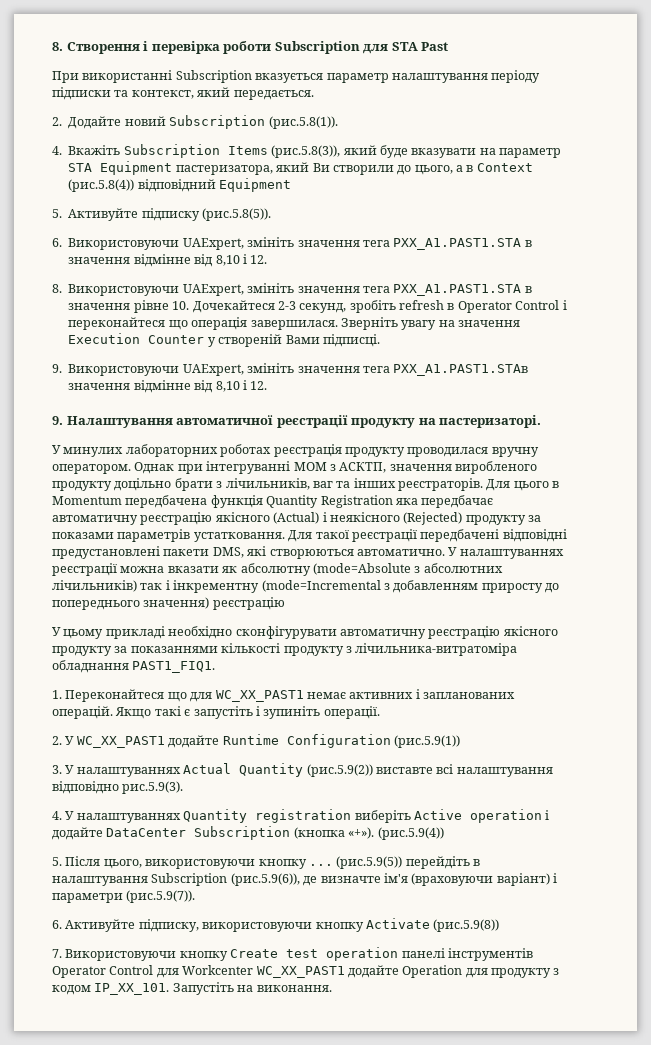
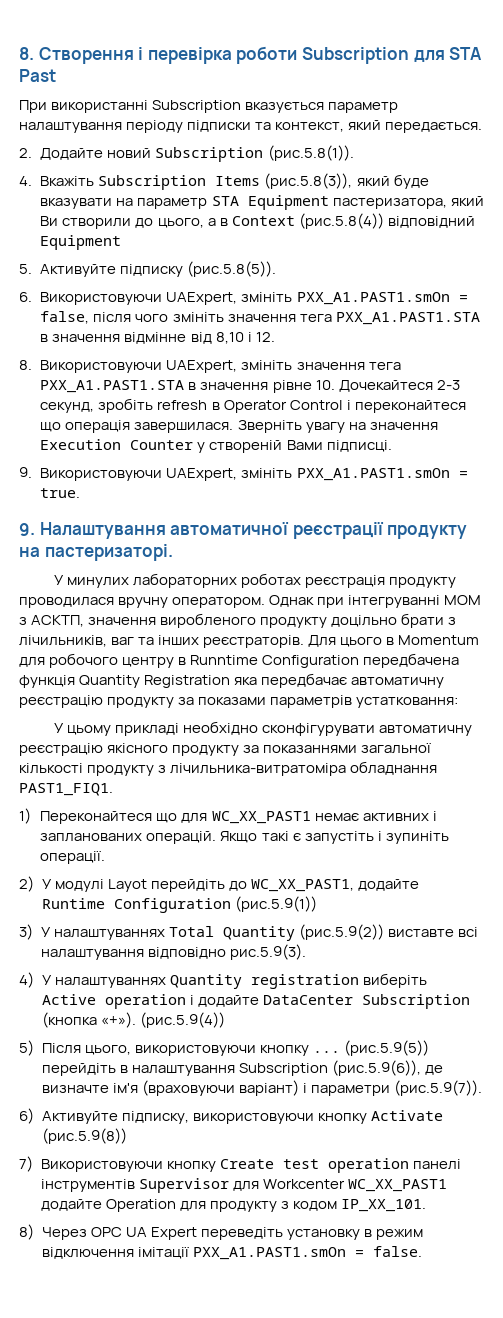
- 6. Використовуючи UAExpert, змініть значення тега PXX_A1.PAST1.STA в значення відмінне від 8,10 і 12.
+ 6. Використовуючи UAExpert, змініть PXX_A1.PAST1.smOn = false, після чого змініть значення тега PXX_A1.PAST1.STA в значення відмінне від 8,10 і 12.
- 9. Використовуючи UAExpert, змініть значення тега PXX_A1.PAST1.STAв значення відмінне від 8,10 і 12.
+ 9. Використовуючи UAExpert, змініть PXX_A1.PAST1.smOn = true.
- Для цього в Momentum передбачена функція Quantity Registration яка передбачає автоматичну реєстрацію якісного (Actual) і неякісного (Rejected) продукту за показами параметрів устатковання. Для такої реєстрації передбачені відповідні предустановлені пакети DMS, які створюються автоматично. У налаштуваннях реєстрації можна вказати як абсолютну (mode=Absolute з абсолютних лічильників) так і інкрементну (mode=Incremental з добавленням приросту до попереднього значення) реєстрацію
+ Для цього в Momentum для робочого центру в Runntime Configuration передбачена функція Quantity Registration яка передбачає автоматичну реєстрацію продукту за показами параметрів устатковання:
- У цьому прикладі необхідно сконфігурувати автоматичну реєстрацію якісного продукту за показаннями кількості продукту з лічильника-витратоміра обладнання PAST1_FIQ1.
+ У цьому прикладі необхідно сконфігурувати автоматичну реєстрацію якісного продукту за показаннями загальної кількості продукту з лічильника-витратоміра обладнання PAST1_FIQ1.
- 1. Переконайтеся що для WC_XX_PAST1 немає активних і запланованих операцій.
+ 1) Переконайтеся що для WC_XX_PAST1 немає активних і запланованих операцій.
- 2. У WC_XX_PAST1 додайте Runtime Configuration (рис.5.9(1))
+ 2) У модулі Layot перейдіть до WC_XX_PAST1, додайте Runtime Configuration (рис.5.9(1))
- 3. У налаштуваннях Actual Quantity (рис.5.9(2)) виставте всі налаштування відповідно рис.5.9(3).
+ 3) У налаштуваннях Total Quantity (рис.5.9(2)) виставте всі налаштування відповідно рис.5.9(3).
- 4. У налаштуваннях Quantity registration виберіть Active operation і додайте DataCenter Subscription (кнопка «+»).
+ 4) У налаштуваннях Quantity registration виберіть Active operation і додайте DataCenter Subscription (кнопка «+»).
- 5. Після цього, використовуючи кнопку ...
+ 5) Після цього, використовуючи кнопку ...
- 6. Активуйте підписку, використовуючи кнопку Activate (рис.5.9(8))
+ 6) Активуйте підписку, використовуючи кнопку Activate (рис.5.9(8))
- 7. Використовуючи кнопку Create test operation панелі інструментів Operator Control для Workcenter WC_XX_PAST1 додайте Operation для продукту з кодом IP_XX_101. Запустіть на виконання.
+ 7) Використовуючи кнопку Create test operation панелі інструментів Supervisor для Workcenter WC_XX_PAST1 додайте Operation для продукту з кодом IP_XX_101.
+ 8) Через OPC UA Expert переведіть установку в режим відключення імітації PXX_A1.PAST1.smOn = false.

